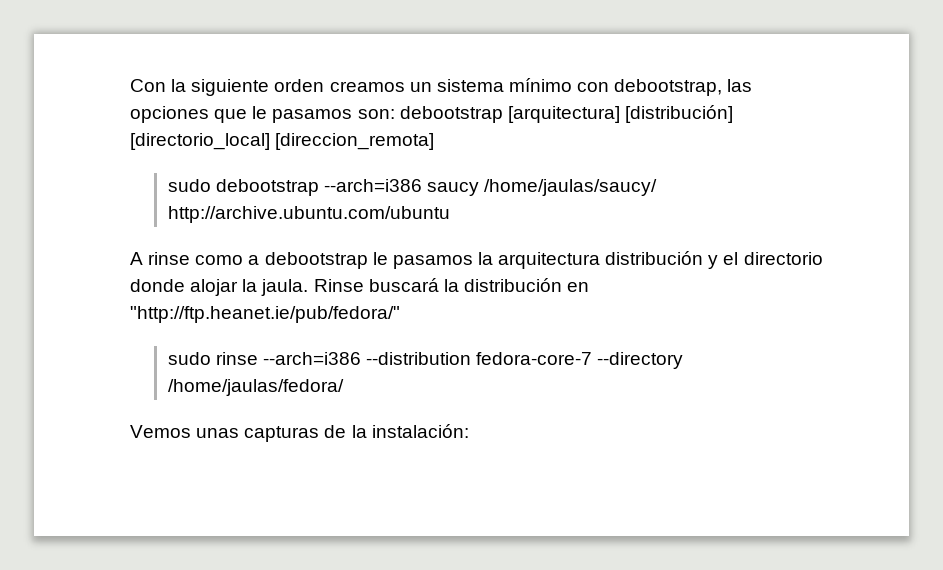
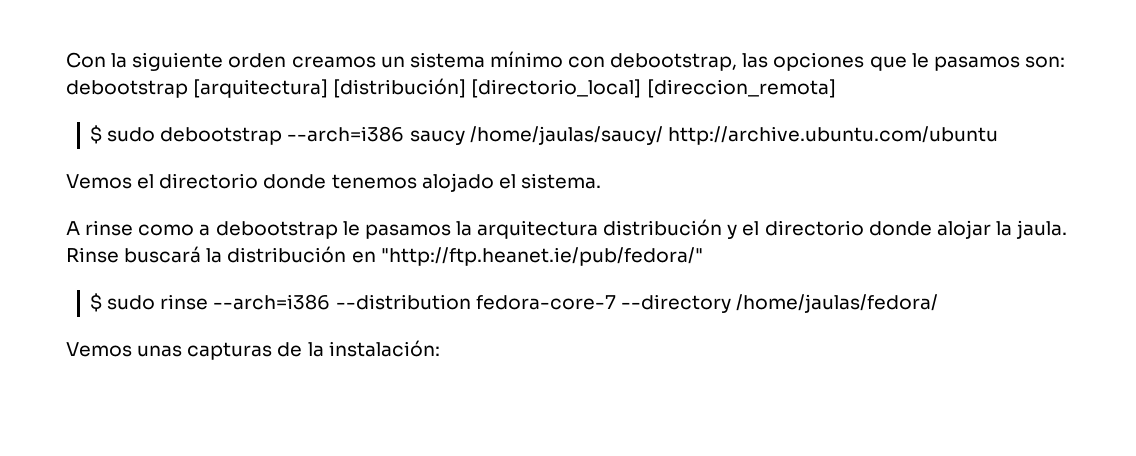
- sudo debootstrap --arch=i386 saucy /home/jaulas/saucy/ http://archive.ubuntu.com/ubuntu
+ $ sudo debootstrap --arch=i386 saucy /home/jaulas/saucy/ http://archive.ubuntu.com/ubuntu
+ Vemos el directorio donde tenemos alojado el sistema.
- sudo rinse --arch=i386 --distribution fedora-core-7 --directory /home/jaulas/fedora/
+ $ sudo rinse --arch=i386 --distribution fedora-core-7 --directory /home/jaulas/fedora/

